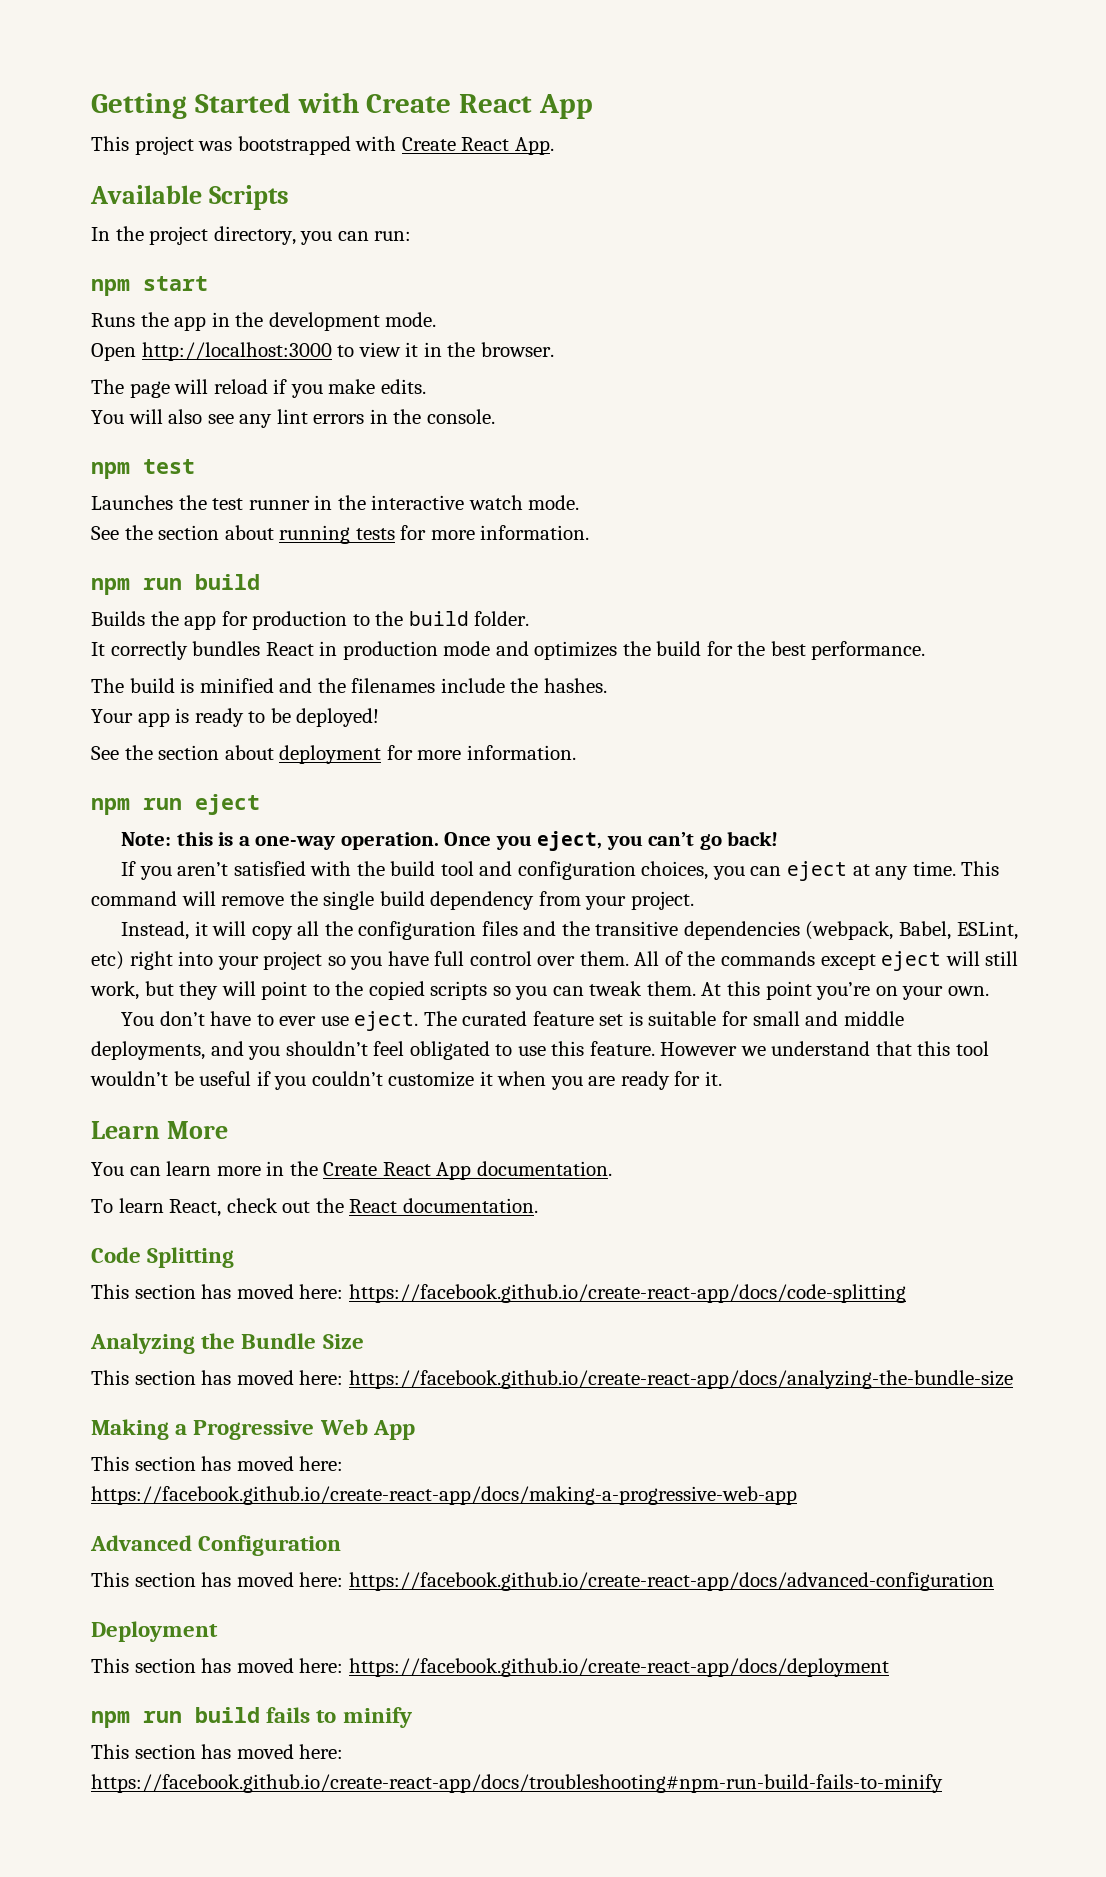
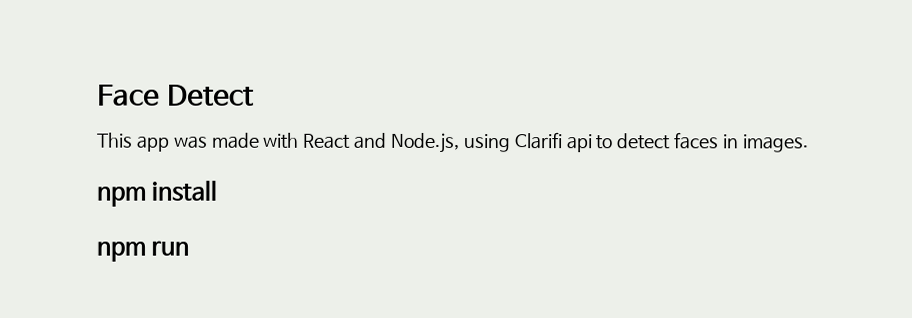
- Getting Started with Create React App
- This project was bootstrapped with Create React App.
- Available Scripts
- In the project directory, you can run:
- npm start
- Runs the app in the development mode.
- Open http://localhost:3000 to view it in the browser.
- The page will reload if you make edits.
- You will also see any lint errors in the console.
- npm test
- Launches the test runner in the interactive watch mode.
- See the section about running tests for more information.
- npm run build
- Builds the app for production to the build folder.
- It correctly bundles React in production mode and optimizes the build for the best performance.
- The build is minified and the filenames include the hashes.
- Your app is ready to be deployed!
- See the section about deployment for more information.
- npm run eject
- Note: this is a one-way operation. Once you eject, you can’t go back!
- If you aren’t satisfied with the build tool and configuration choices, you can eject at any time. This command will remove the single build dependency from your project.
- Instead, it will copy all the configuration files and the transitive dependencies (webpack, Babel, ESLint, etc) right into your project so you have full control over them. All of the commands except eject will still work, but they will point to the copied scripts so you can tweak them. At this point you’re on your own.
- You don’t have to ever use eject. The curated feature set is suitable for small and middle deployments, and you shouldn’t feel obligated to use this feature. However we understand that this tool wouldn’t be useful if you couldn’t customize it when you are ready for it.
- Learn More
- You can learn more in the Create React App documentation.
- To learn React, check out the React documentation.
- Code Splitting
- This section has moved here: https://facebook.github.io/create-react-app/docs/code-splitting
- Analyzing the Bundle Size
- This section has moved here: https://facebook.github.io/create-react-app/docs/analyzing-the-bundle-size
- Making a Progressive Web App
- This section has moved here: https://facebook.github.io/create-react-app/docs/making-a-progressive-web-app
- Advanced Configuration
- This section has moved here: https://facebook.github.io/create-react-app/docs/advanced-configuration
- Deployment
- This section has moved here: https://facebook.github.io/create-react-app/docs/deployment
- npm run build fails to minify
- This section has moved here: https://facebook.github.io/create-react-app/docs/troubleshooting#npm-run-build-fails-to-minify
+ Face Detect
+ This app was made with React and Node.js, using Clarifi api to detect faces in images.
+ npm install
+ npm run

